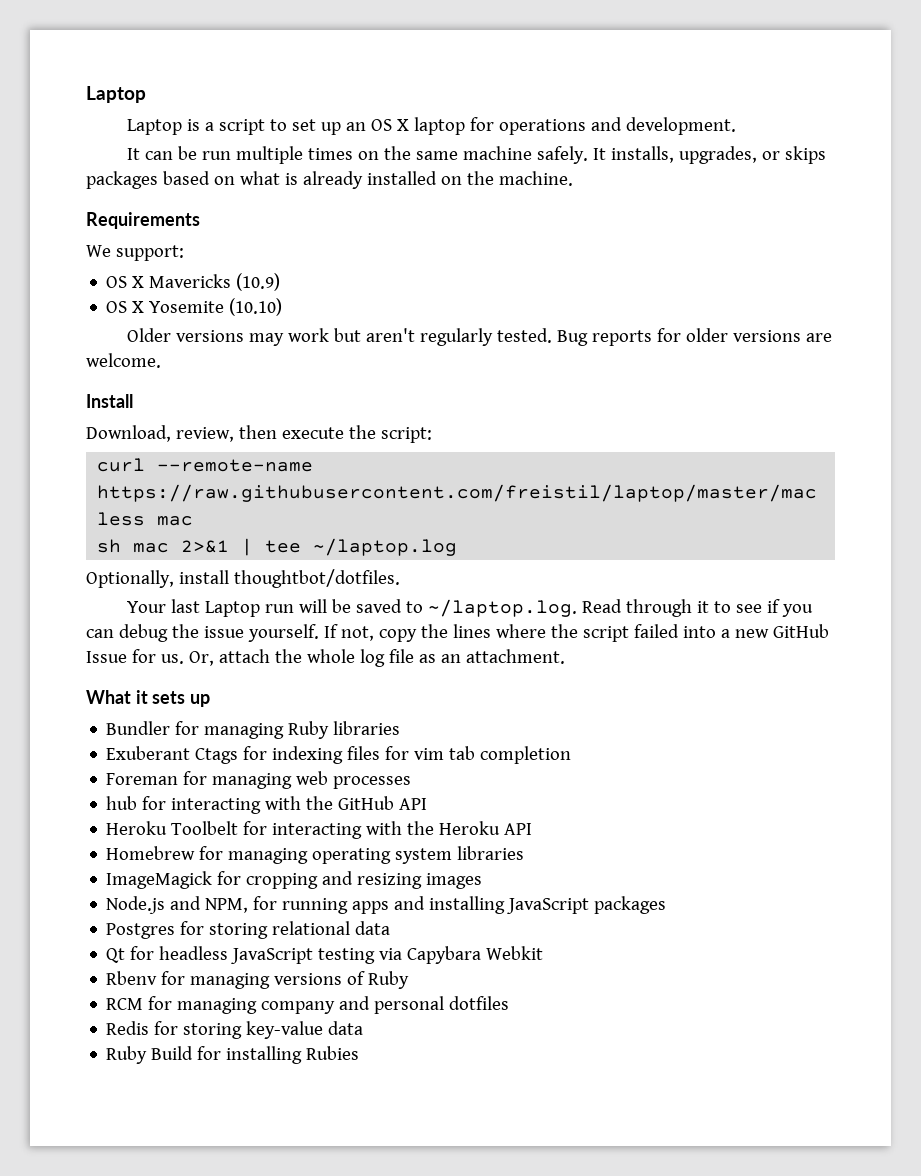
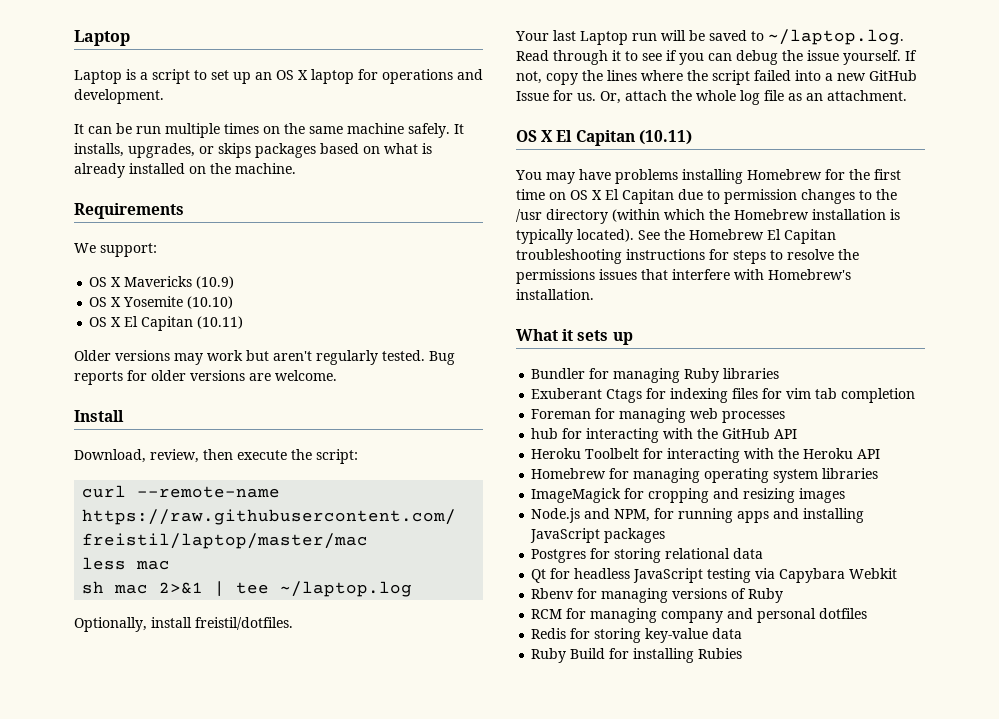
  OS X Yosemite (10.10)
+ OS X El Capitan (10.11)
- Optionally, install thoughtbot/dotfiles.
+ Optionally, install freistil/dotfiles.
  Or, attach the whole log file as an attachment.
+ OS X El Capitan (10.11)
+ You may have problems installing Homebrew for the first time on OS X El Capitan due to permission changes to the /usr directory (within which the Homebrew installation is typically located). See the Homebrew El Capitan troubleshooting instructions for steps to resolve the permissions issues that interfere with Homebrew's installation.

